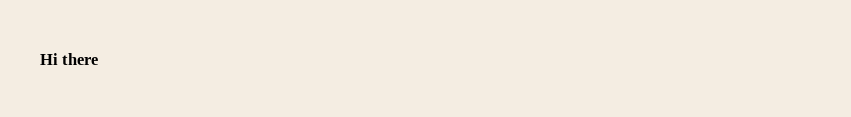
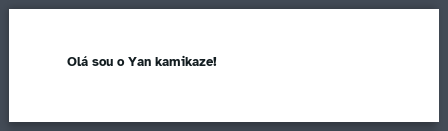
- Hi there
+ Olá sou o Yan kamikaze!

